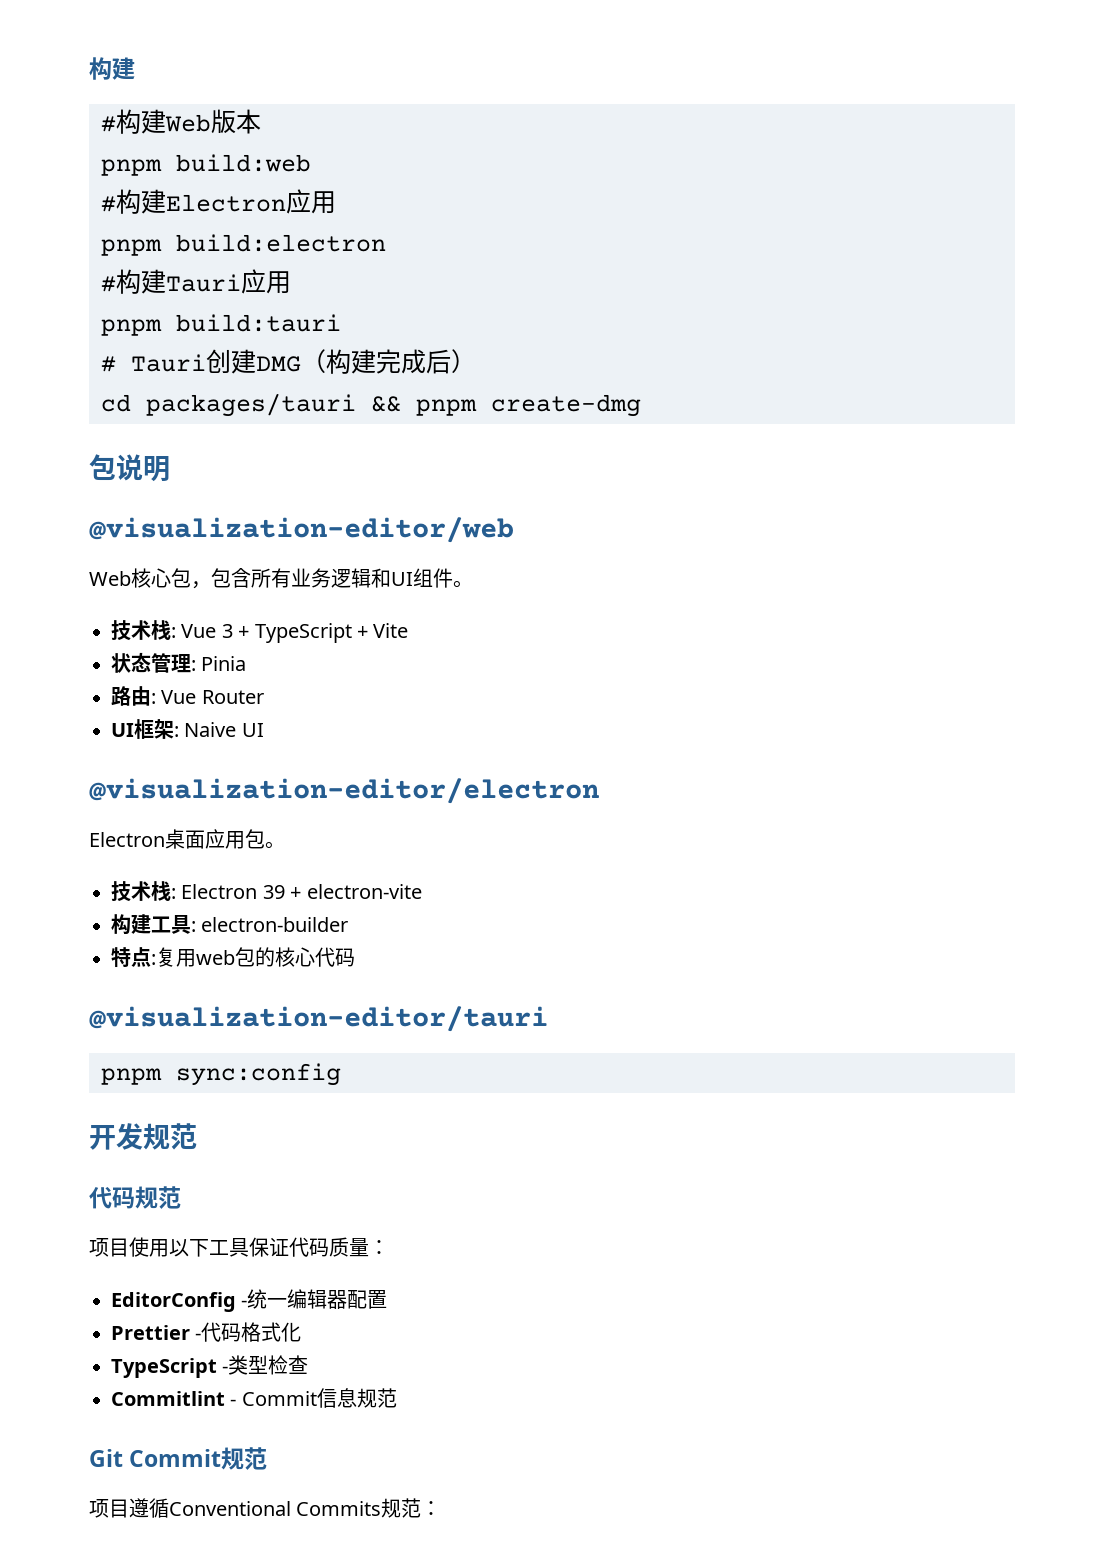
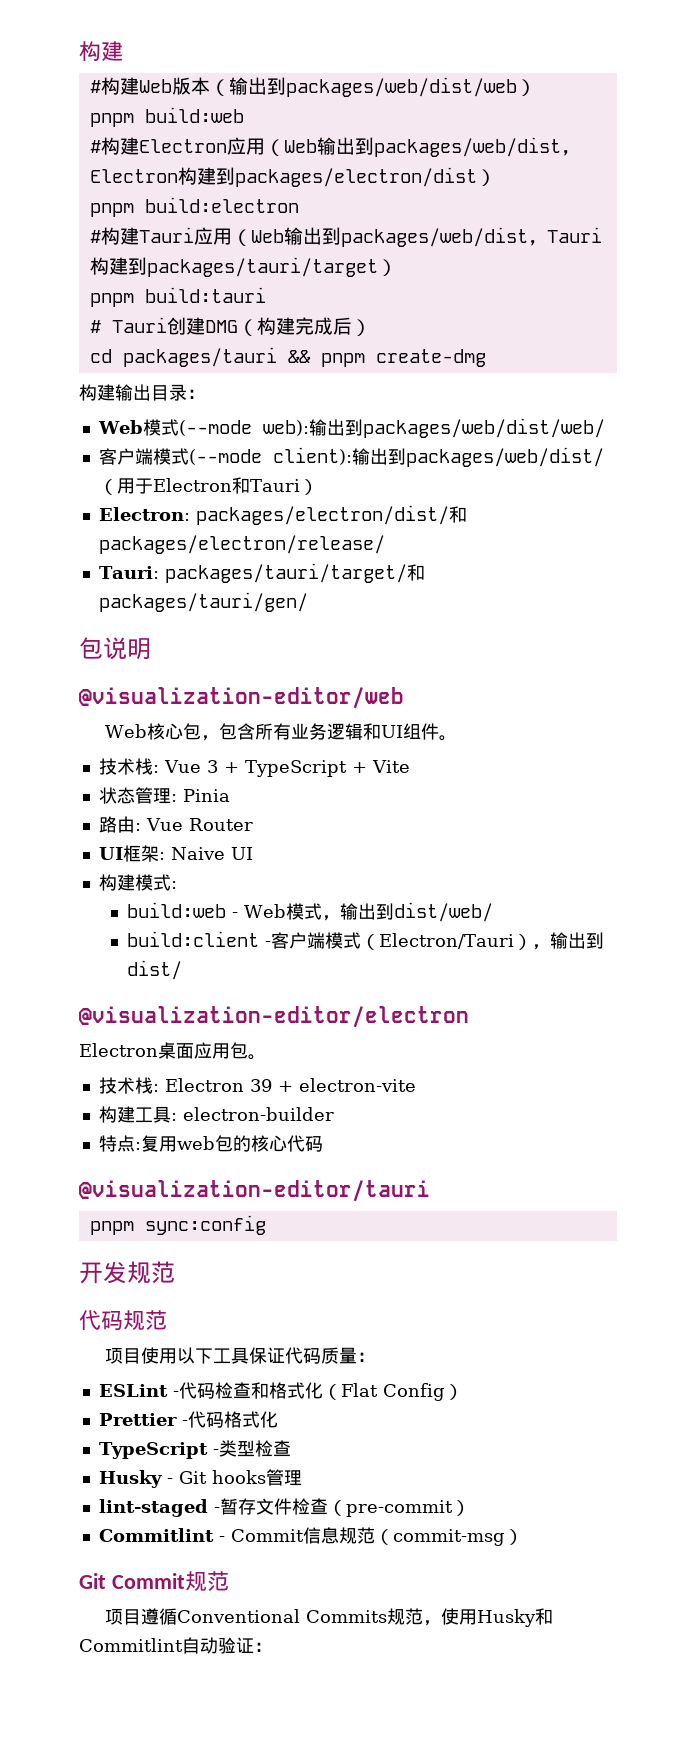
- #构建Web版本
+ #构建Web版本（输出到packages/web/dist/web）
- #构建Electron应用
+ #构建Electron应用（Web输出到packages/web/dist，Electron构建到packages/electron/dist）
- #构建Tauri应用
+ #构建Tauri应用（Web输出到packages/web/dist，Tauri构建到packages/tauri/target）
+ 构建输出目录：
+ Web模式(--mode web):输出到packages/web/dist/web/
+ 客户端模式(--mode client):输出到packages/web/dist/（用于Electron和Tauri）
+ Electron: packages/electron/dist/和packages/electron/release/
+ Tauri: packages/tauri/target/和packages/tauri/gen/
+ 构建模式:
+ build:web - Web模式，输出到dist/web/
+ build:client -客户端模式（Electron/Tauri），输出到dist/
- EditorConfig -统一编辑器配置
+ ESLint -代码检查和格式化（Flat Config）
+ Husky - Git hooks管理
+ lint-staged -暂存文件检查（pre-commit）
- Commitlint - Commit信息规范
+ Commitlint - Commit信息规范（commit-msg）
- 项目遵循Conventional Commits规范：
+ 项目遵循Conventional Commits规范，使用Husky和Commitlint自动验证：

